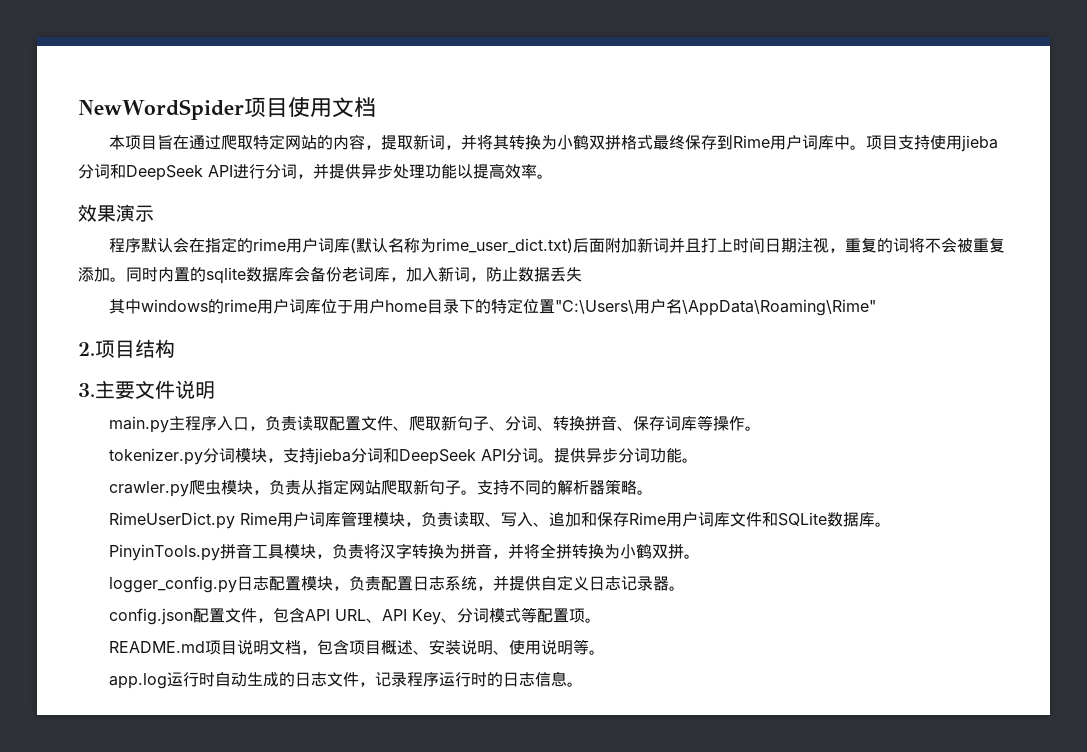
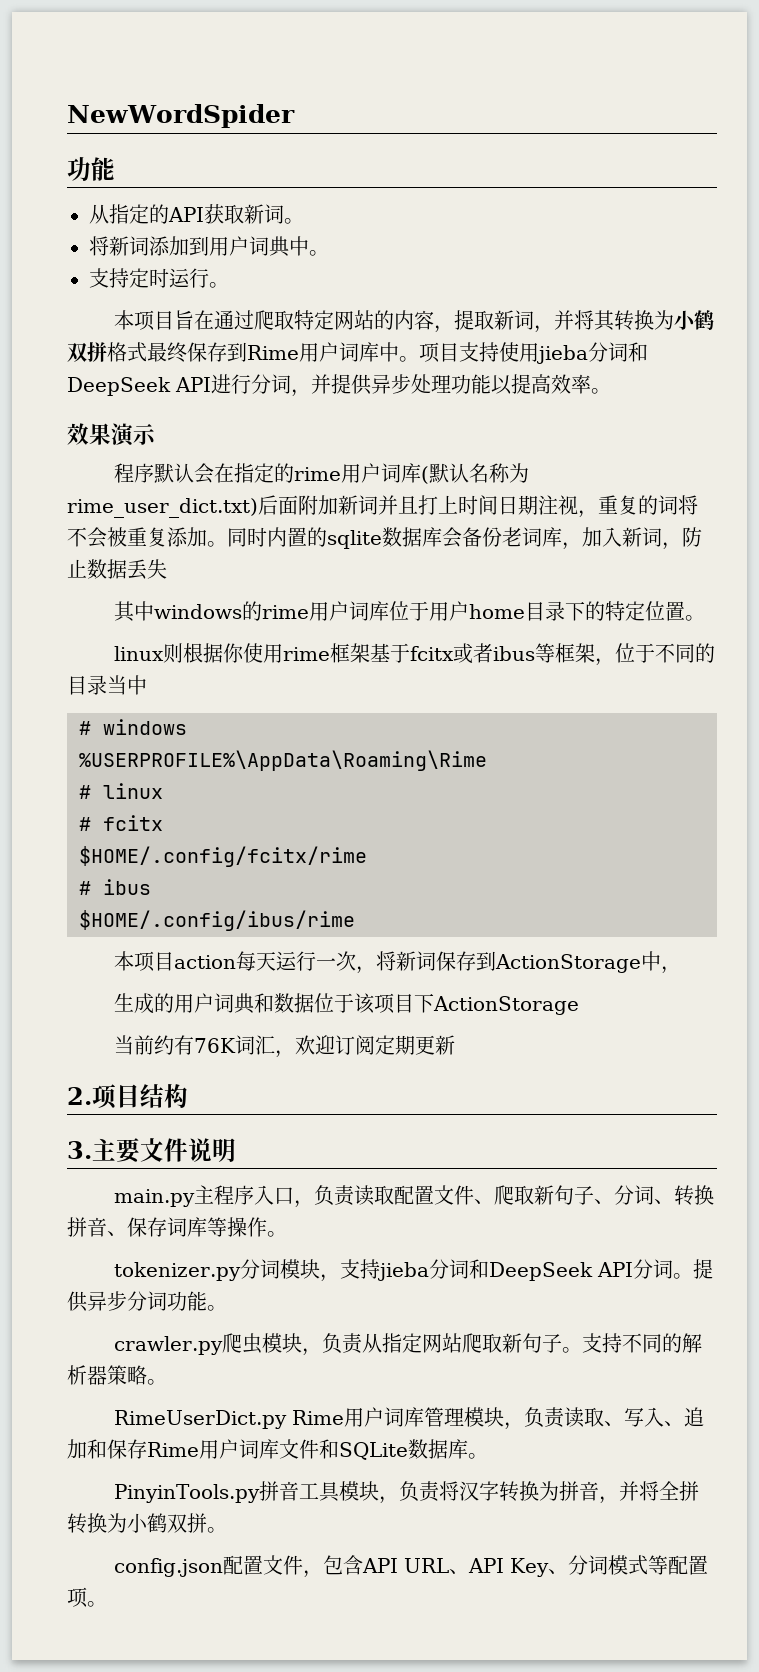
- NewWordSpider项目使用文档
+ NewWordSpider
+ 功能
+ 从指定的API获取新词。
+ 将新词添加到用户词典中。
+ 支持定时运行。
- 其中windows的rime用户词库位于用户home目录下的特定位置"C:\Users\用户名\AppData\Roaming\Rime"
+ 其中windows的rime用户词库位于用户home目录下的特定位置。
+ linux则根据你使用rime框架基于fcitx或者ibus等框架，位于不同的目录当中
+ # windows
+ %USERPROFILE%\AppData\Roaming\Rime
+ # linux
+ # fcitx
+ $HOME/.config/fcitx/rime
+ # ibus
+ $HOME/.config/ibus/rime
+ 本项目action每天运行一次，将新词保存到ActionStorage中，
+ 生成的用户词典和数据位于该项目下ActionStorage
+ 当前约有76K词汇，欢迎订阅定期更新
- logger_config.py日志配置模块，负责配置日志系统，并提供自定义日志记录器。
- README.md项目说明文档，包含项目概述、安装说明、使用说明等。
- app.log运行时自动生成的日志文件，记录程序运行时的日志信息。

